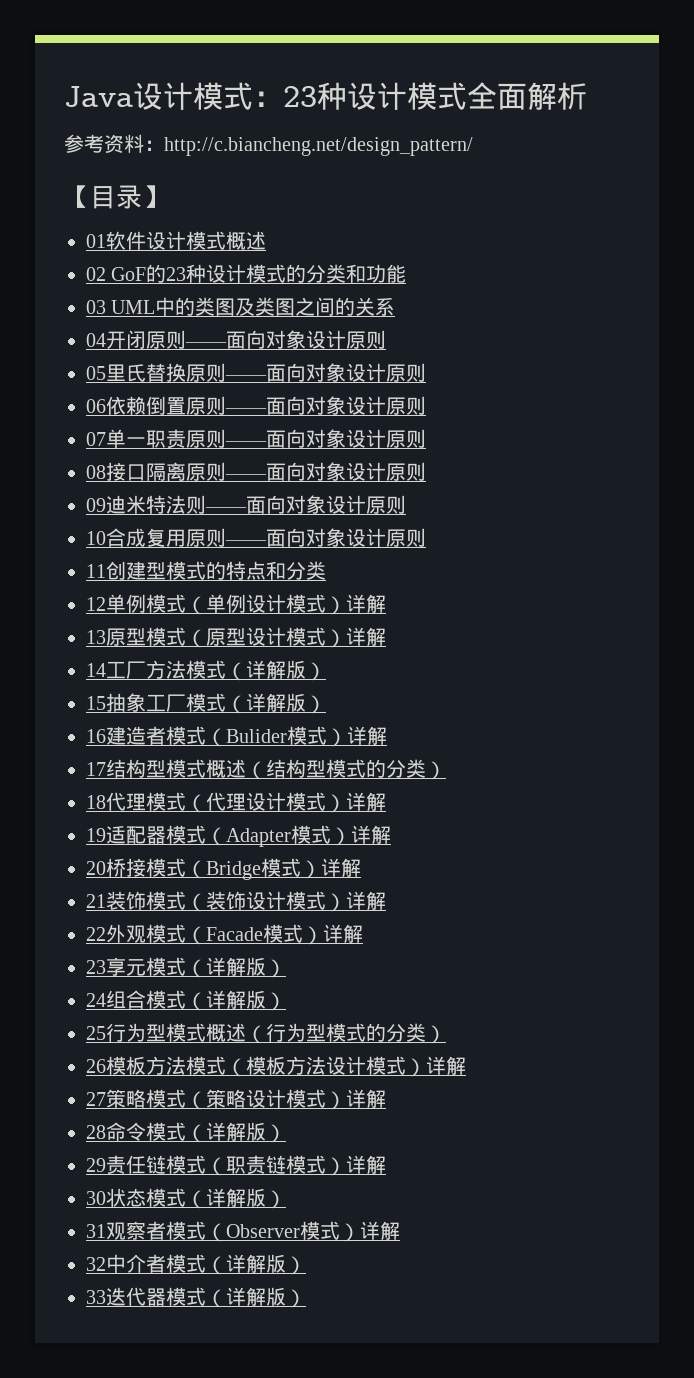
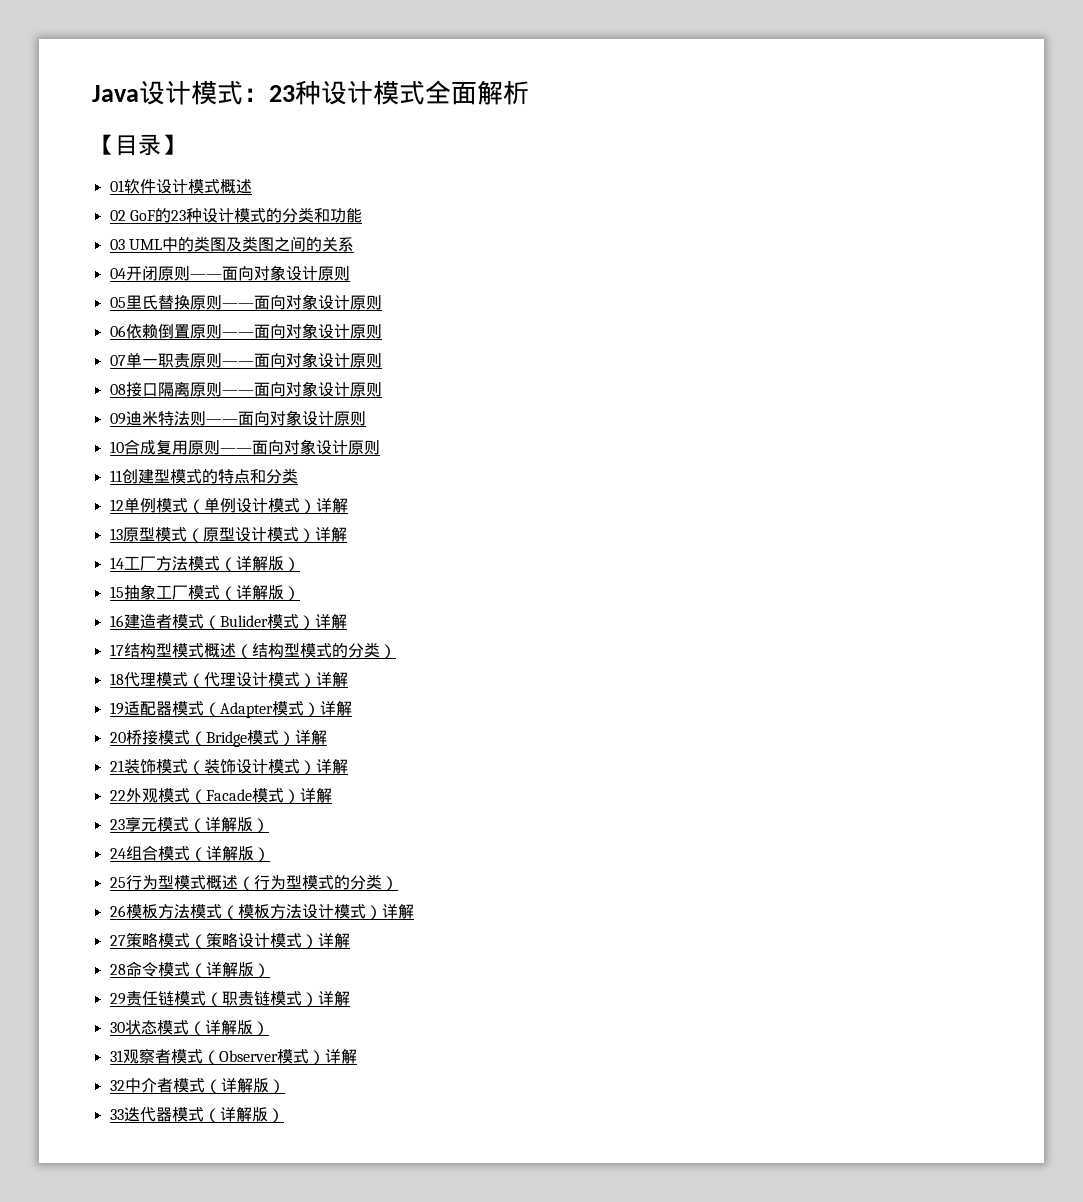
- 参考资料：http://c.biancheng.net/design_pattern/

